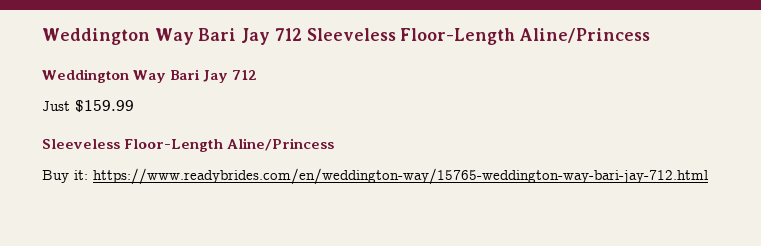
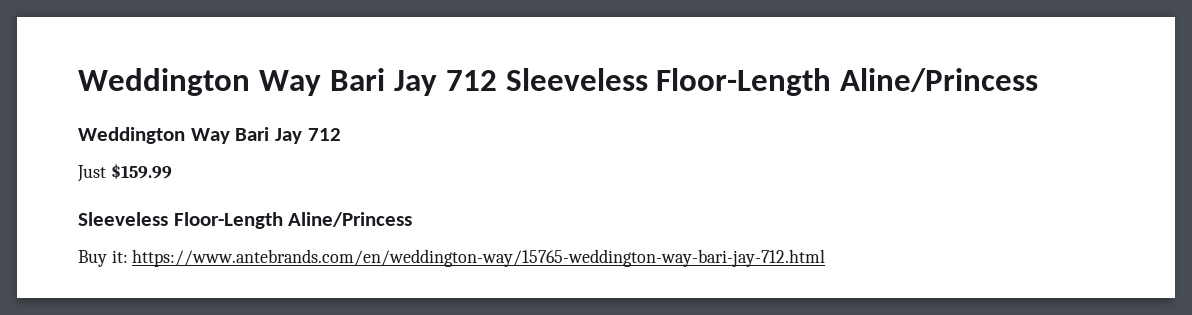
- Buy it: https://www.readybrides.com/en/weddington-way/15765-weddington-way-bari-jay-712.html
+ Buy it: https://www.antebrands.com/en/weddington-way/15765-weddington-way-bari-jay-712.html

